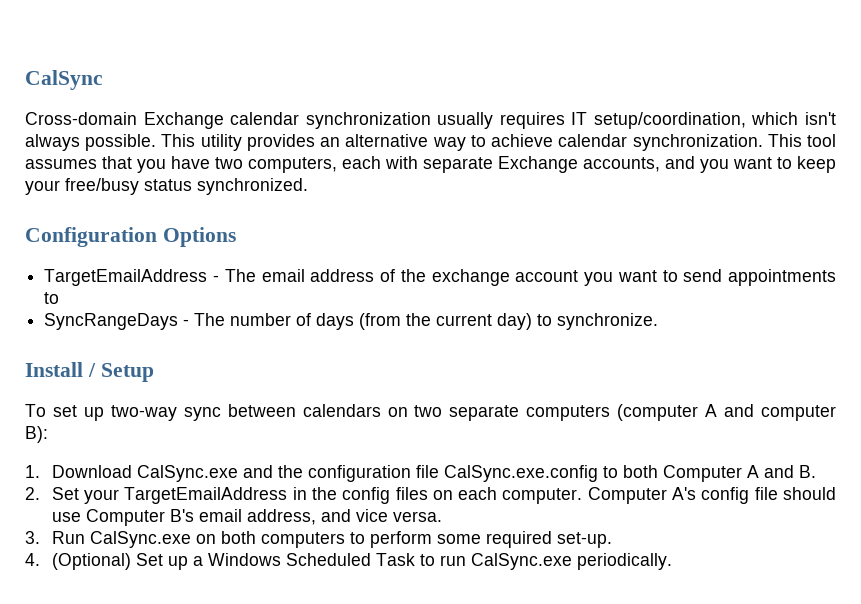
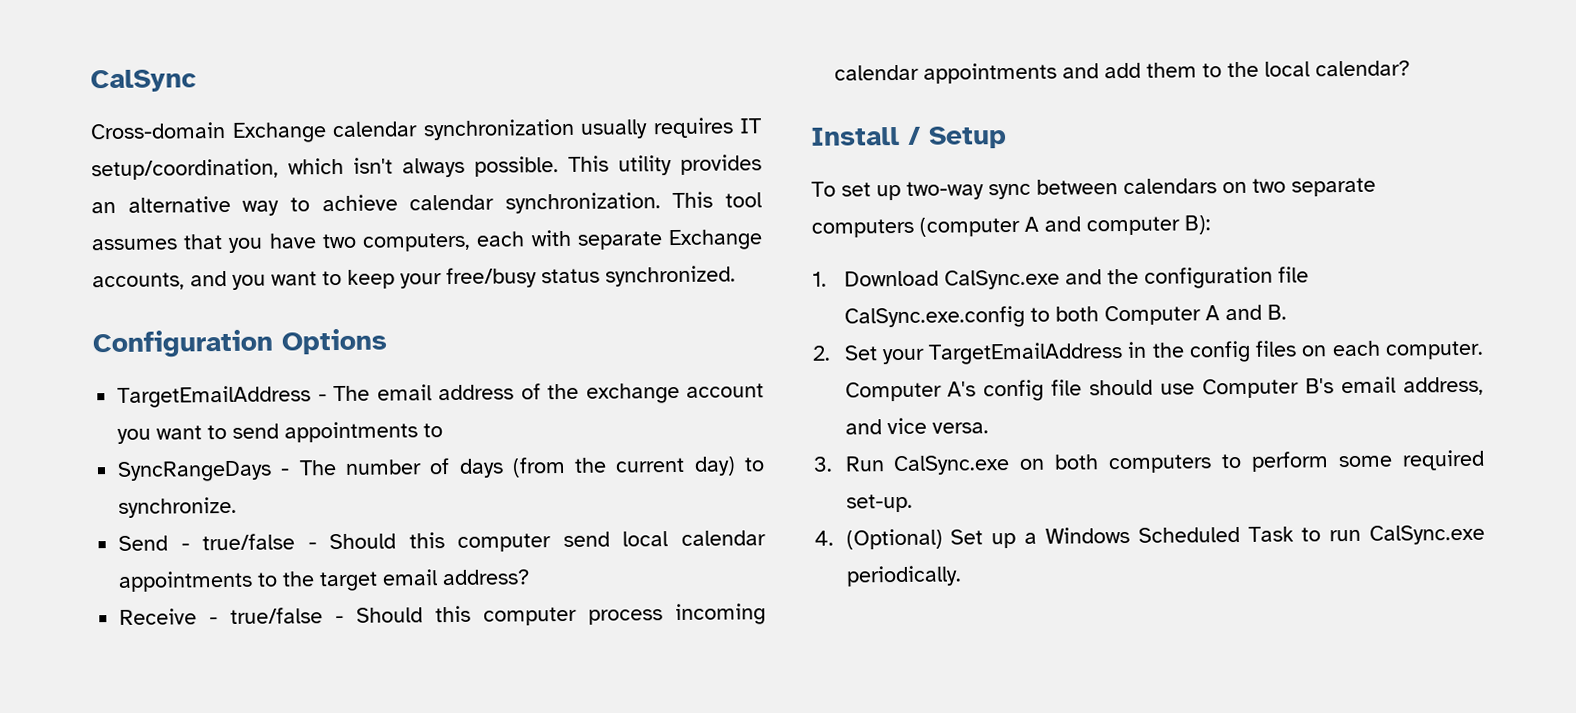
+ Send - true/false - Should this computer send local calendar appointments to the target email address?
+ Receive - true/false - Should this computer process incoming calendar appointments and add them to the local calendar?

